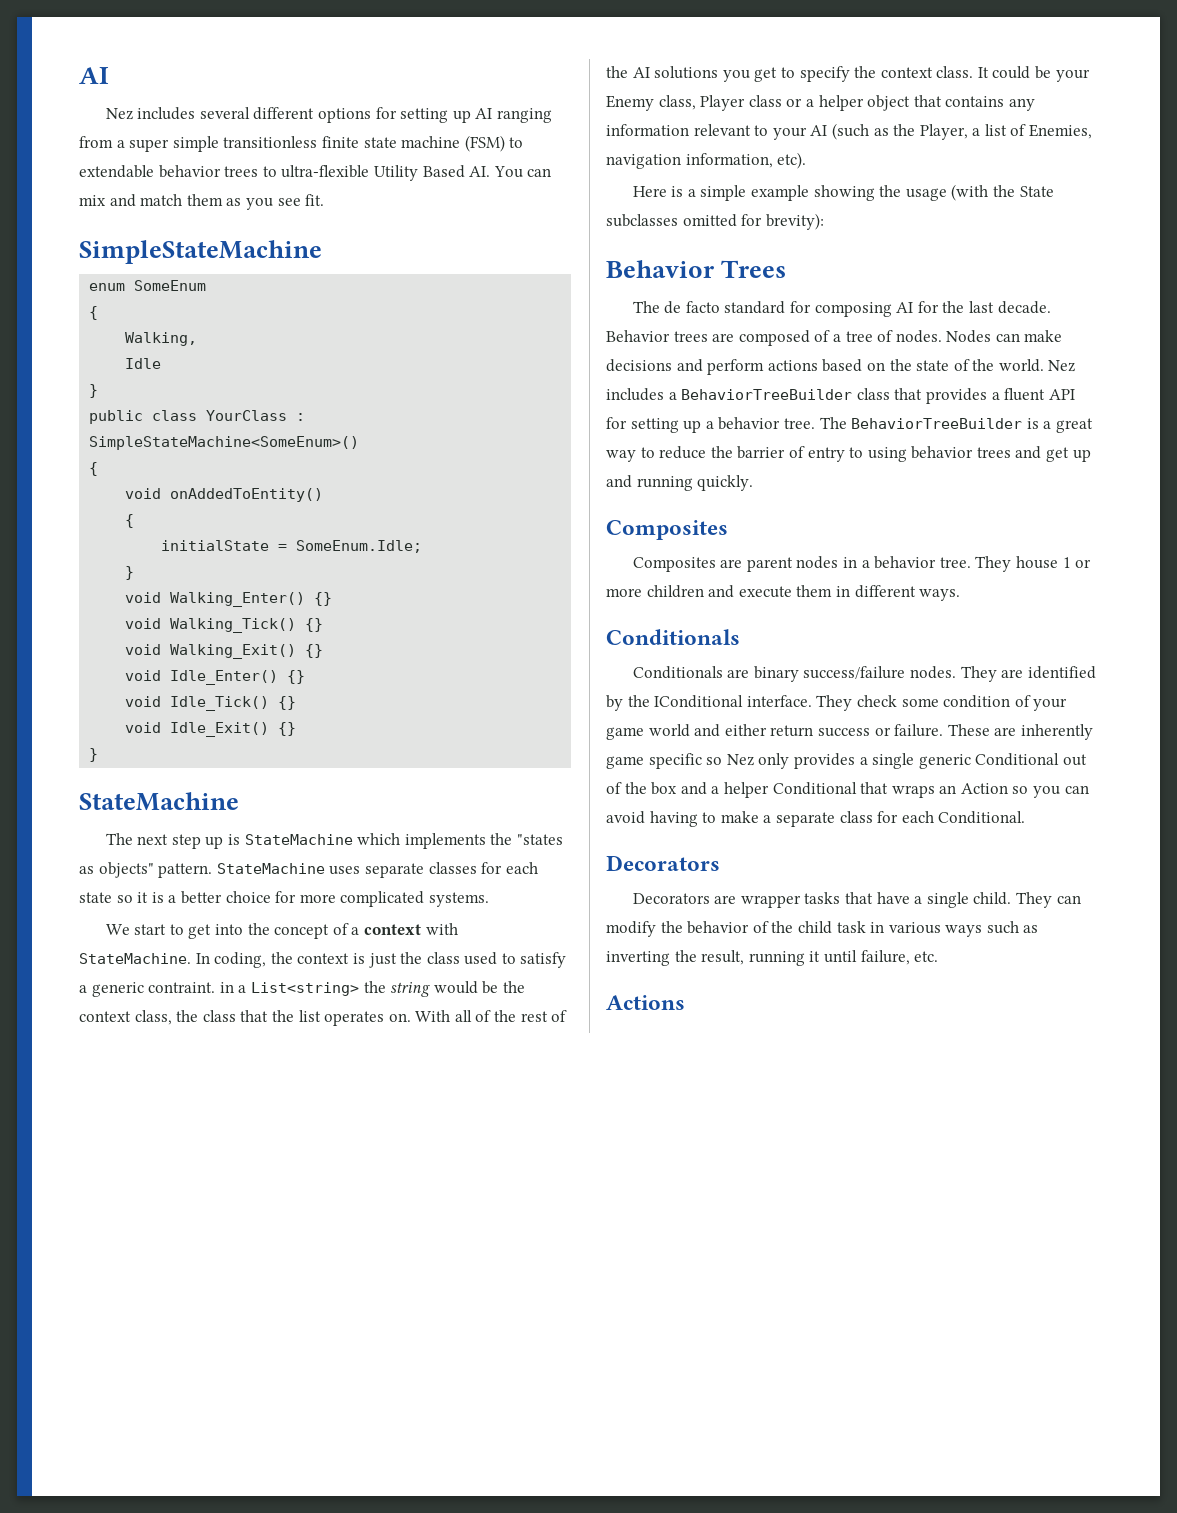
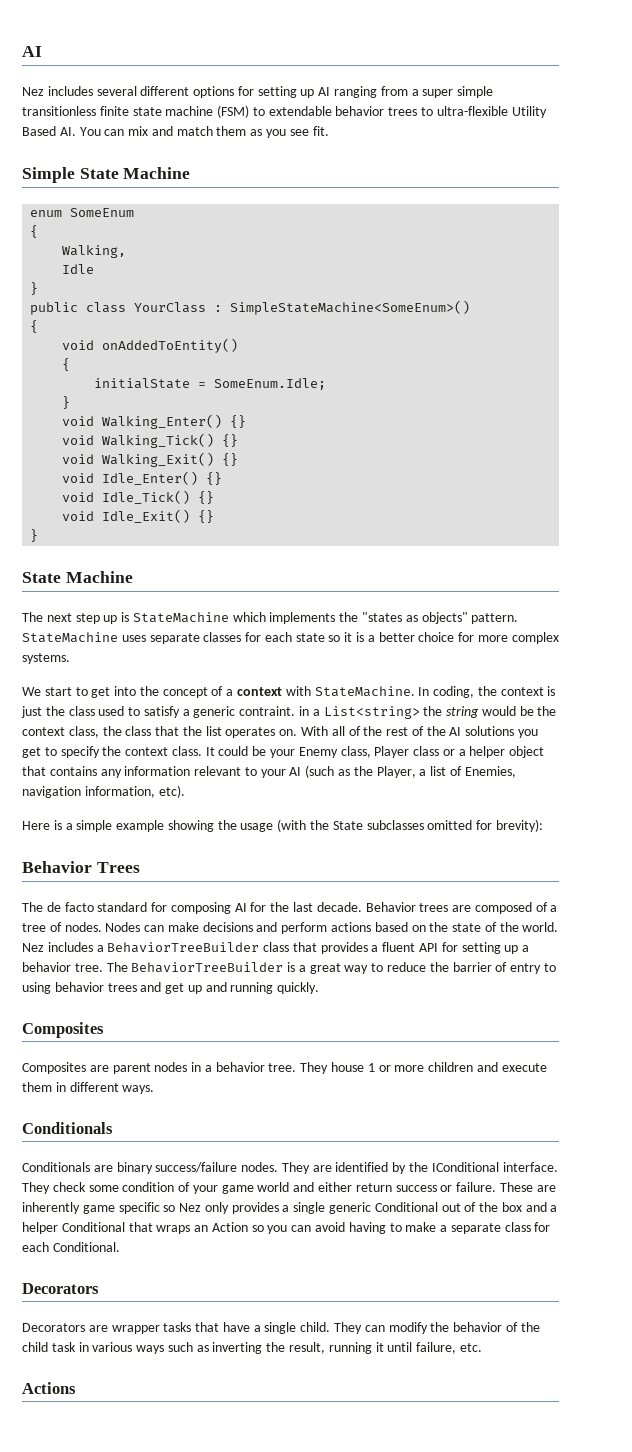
- SimpleStateMachine
+ Simple State Machine
  void Idle_Exit() {}
  }
- StateMachine
+ State Machine
- StateMachine uses separate classes for each state so it is a better choice for more complicated systems.
+ StateMachine uses separate classes for each state so it is a better choice for more complex systems.

